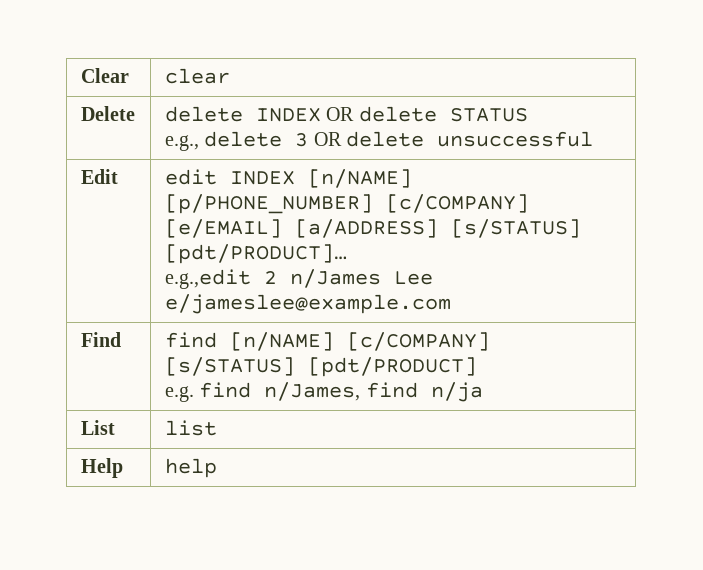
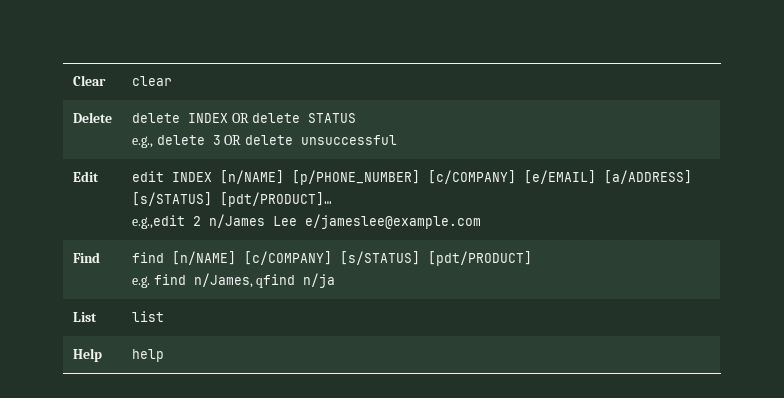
  Find | find [n/NAME] [c/COMPANY] [s/STATUS] [pdt/PRODUCT]
- e.g. find n/James, find n/ja
+ e.g. find n/James, qfind n/ja

